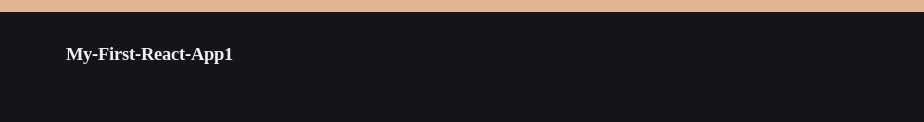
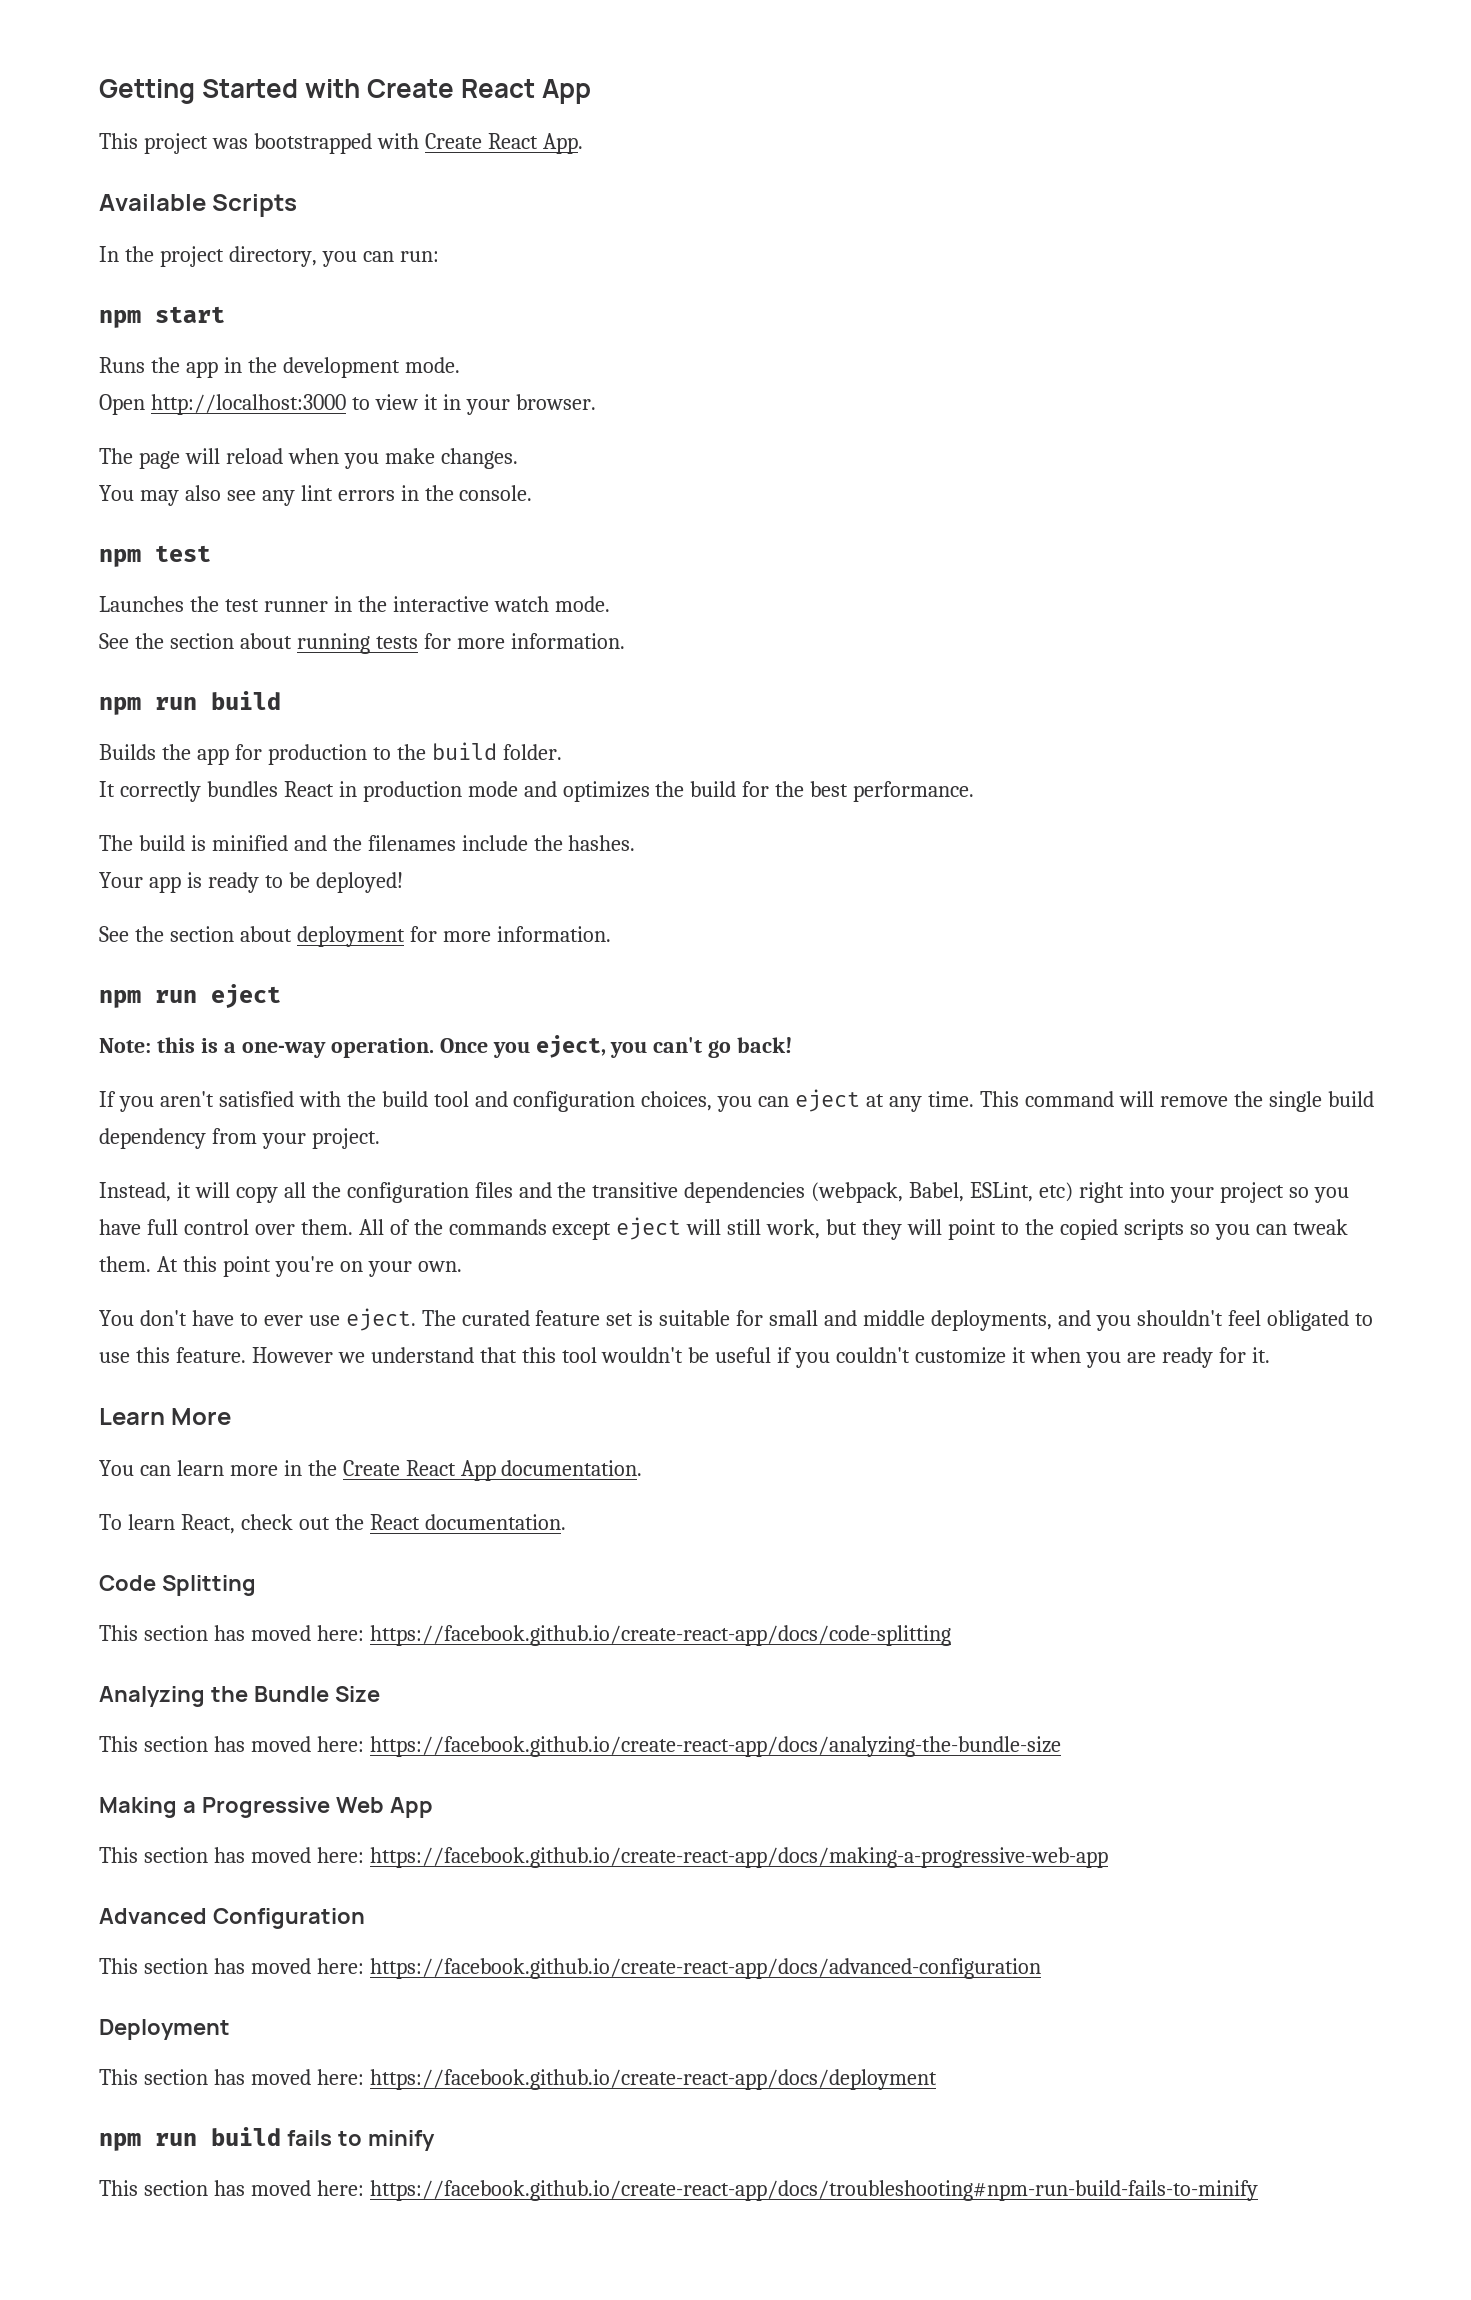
- My-First-React-App1
+ Getting Started with Create React App
+ This project was bootstrapped with Create React App.
+ Available Scripts
+ In the project directory, you can run:
+ npm start
+ Runs the app in the development mode.
+ Open http://localhost:3000 to view it in your browser.
+ The page will reload when you make changes.
+ You may also see any lint errors in the console.
+ npm test
+ Launches the test runner in the interactive watch mode.
+ See the section about running tests for more information.
+ npm run build
+ Builds the app for production to the build folder.
+ It correctly bundles React in production mode and optimizes the build for the best performance.
+ The build is minified and the filenames include the hashes.
+ Your app is ready to be deployed!
+ See the section about deployment for more information.
+ npm run eject
+ Note: this is a one-way operation. Once you eject, you can't go back!
+ If you aren't satisfied with the build tool and configuration choices, you can eject at any time. This command will remove the single build dependency from your project.
+ Instead, it will copy all the configuration files and the transitive dependencies (webpack, Babel, ESLint, etc) right into your project so you have full control over them. All of the commands except eject will still work, but they will point to the copied scripts so you can tweak them. At this point you're on your own.
+ You don't have to ever use eject. The curated feature set is suitable for small and middle deployments, and you shouldn't feel obligated to use this feature. However we understand that this tool wouldn't be useful if you couldn't customize it when you are ready for it.
+ Learn More
+ You can learn more in the Create React App documentation.
+ To learn React, check out the React documentation.
+ Code Splitting
+ This section has moved here: https://facebook.github.io/create-react-app/docs/code-splitting
+ Analyzing the Bundle Size
+ This section has moved here: https://facebook.github.io/create-react-app/docs/analyzing-the-bundle-size
+ Making a Progressive Web App
+ This section has moved here: https://facebook.github.io/create-react-app/docs/making-a-progressive-web-app
+ Advanced Configuration
+ This section has moved here: https://facebook.github.io/create-react-app/docs/advanced-configuration
+ Deployment
+ This section has moved here: https://facebook.github.io/create-react-app/docs/deployment
+ npm run build fails to minify
+ This section has moved here: https://facebook.github.io/create-react-app/docs/troubleshooting#npm-run-build-fails-to-minify

